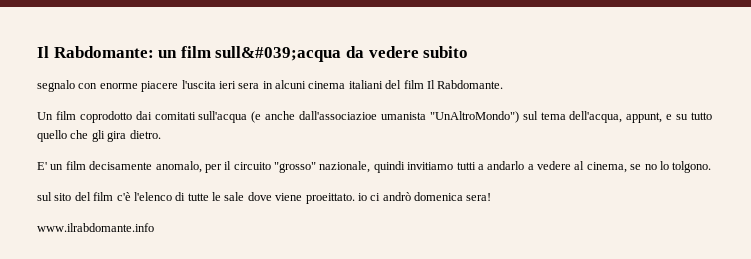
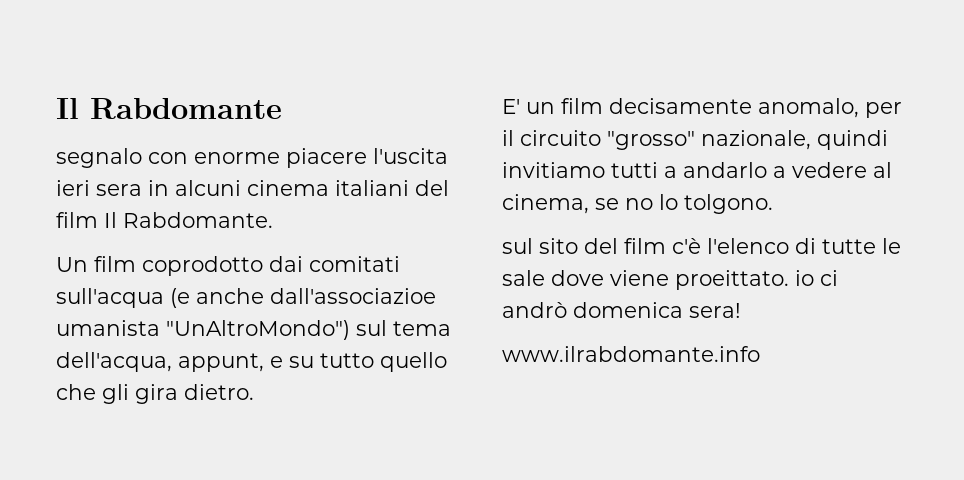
- Il Rabdomante: un film sull&#039;acqua da vedere subito
+ Il Rabdomante

